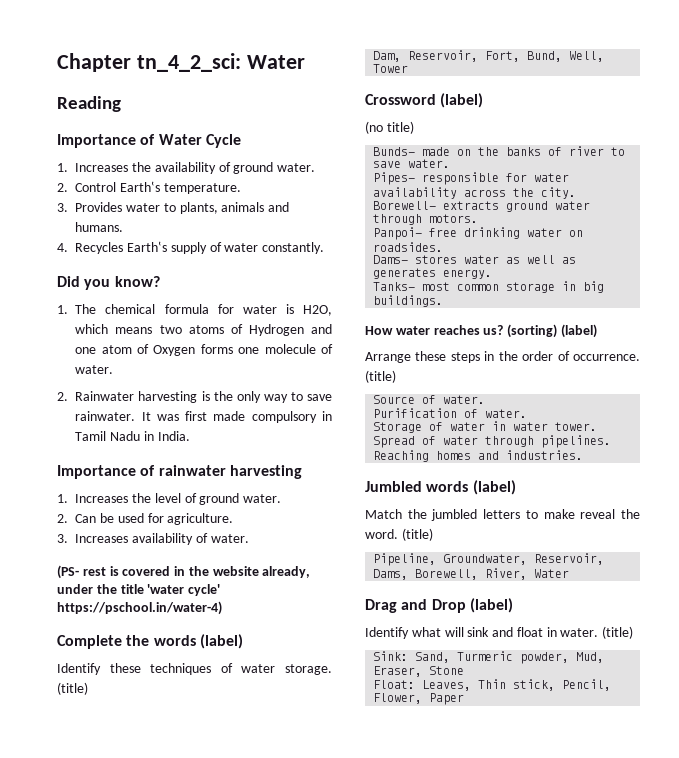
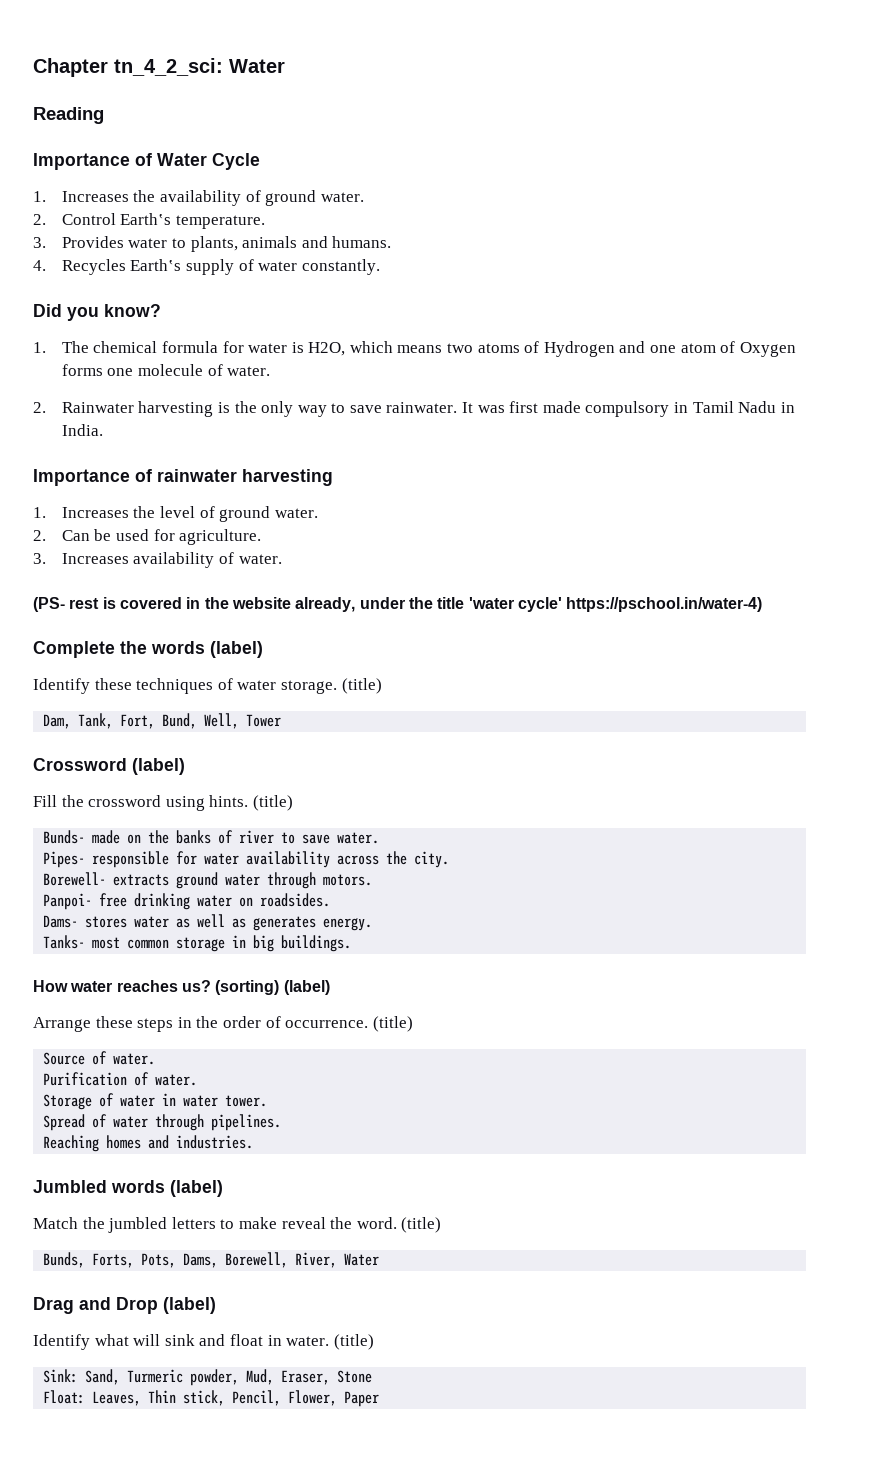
- Dam, Reservoir, Fort, Bund, Well, Tower
+ Dam, Tank, Fort, Bund, Well, Tower
- (no title)
+ Fill the crossword using hints. (title)
- Pipeline, Groundwater, Reservoir, Dams, Borewell, River, Water
+ Bunds, Forts, Pots, Dams, Borewell, River, Water

